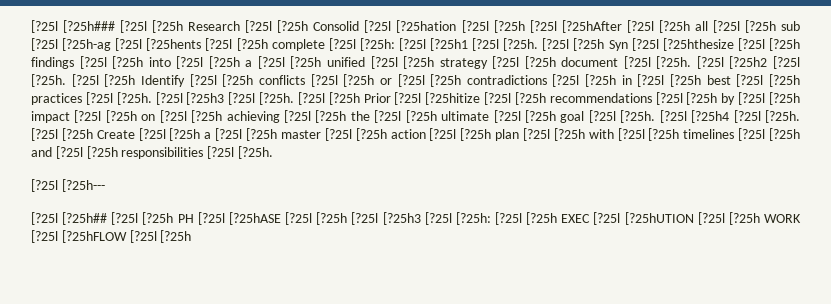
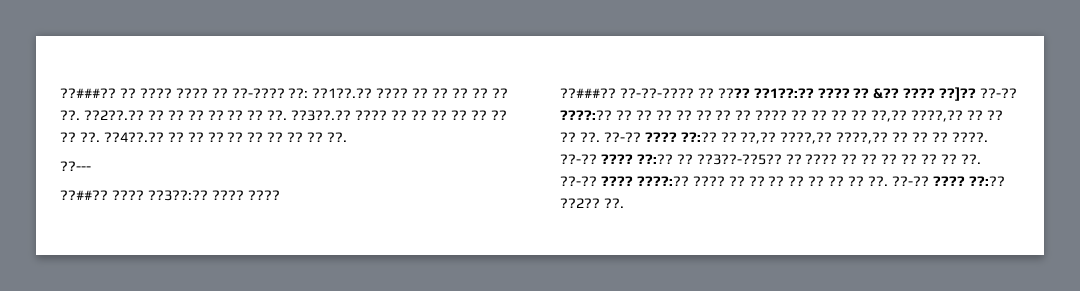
- [?25l [?25h### [?25l [?25h Research [?25l [?25h Consolid [?25l [?25hation [?25l [?25h [?25l [?25hAfter [?25l [?25h all [?25l [?25h sub [?25l [?25h-ag [?25l [?25hents [?25l [?25h complete [?25l [?25h: [?25l [?25h1 [?25l [?25h. [?25l [?25h Syn [?25l [?25hthesize [?25l [?25h findings [?25l [?25h into [?25l [?25h a [?25l [?25h unified [?25l [?25h strategy [?25l [?25h document [?25l [?25h. [?25l [?25h2 [?25l [?25h. [?25l [?25h Identify [?25l [?25h conflicts [?25l [?25h or [?25l [?25h contradictions [?25l [?25h in [?25l [?25h best [?25l [?25h practices [?25l [?25h. [?25l [?25h3 [?25l [?25h. [?25l [?25h Prior [?25l [?25hitize [?25l [?25h recommendations [?25l [?25h by [?25l [?25h impact [?25l [?25h on [?25l [?25h achieving [?25l [?25h the [?25l [?25h ultimate [?25l [?25h goal [?25l [?25h. [?25l [?25h4 [?25l [?25h. [?25l [?25h Create [?25l [?25h a [?25l [?25h master [?25l [?25h action [?25l [?25h plan [?25l [?25h with [?25l [?25h timelines [?25l [?25h and [?25l [?25h responsibilities [?25l [?25h.
- [?25l [?25h---
- [?25l [?25h## [?25l [?25h PH [?25l [?25hASE [?25l [?25h [?25l [?25h3 [?25l [?25h: [?25l [?25h EXEC [?25l [?25hUTION [?25l [?25h WORK [?25l [?25hFLOW [?25l [?25h
+ ??###?? ?? ???? ???? ?? ??-???? ??: ??1??.?? ???? ?? ?? ?? ?? ?? ??. ??2??.?? ?? ?? ?? ?? ?? ?? ??. ??3??.?? ???? ?? ?? ?? ?? ?? ?? ?? ??. ??4??.?? ?? ?? ?? ?? ?? ?? ?? ?? ??.
+ ??---
+ ??##?? ???? ??3??:?? ???? ????
+ ??###?? ??-??-???? ?? ???? ??1??:?? ???? ?? &?? ???? ??]?? ??-?? ????:?? ?? ?? ?? ?? ?? ?? ?? ???? ?? ?? ?? ?? ??,?? ????,?? ?? ?? ?? ??. ??-?? ???? ??:?? ?? ??,?? ????,?? ????,?? ?? ?? ?? ????. ??-?? ???? ??:?? ?? ??3??-??5?? ?? ???? ?? ?? ?? ?? ?? ?? ??. ??-?? ???? ????:?? ???? ?? ?? ?? ?? ?? ?? ?? ??. ??-?? ???? ??:?? ??2?? ??.

